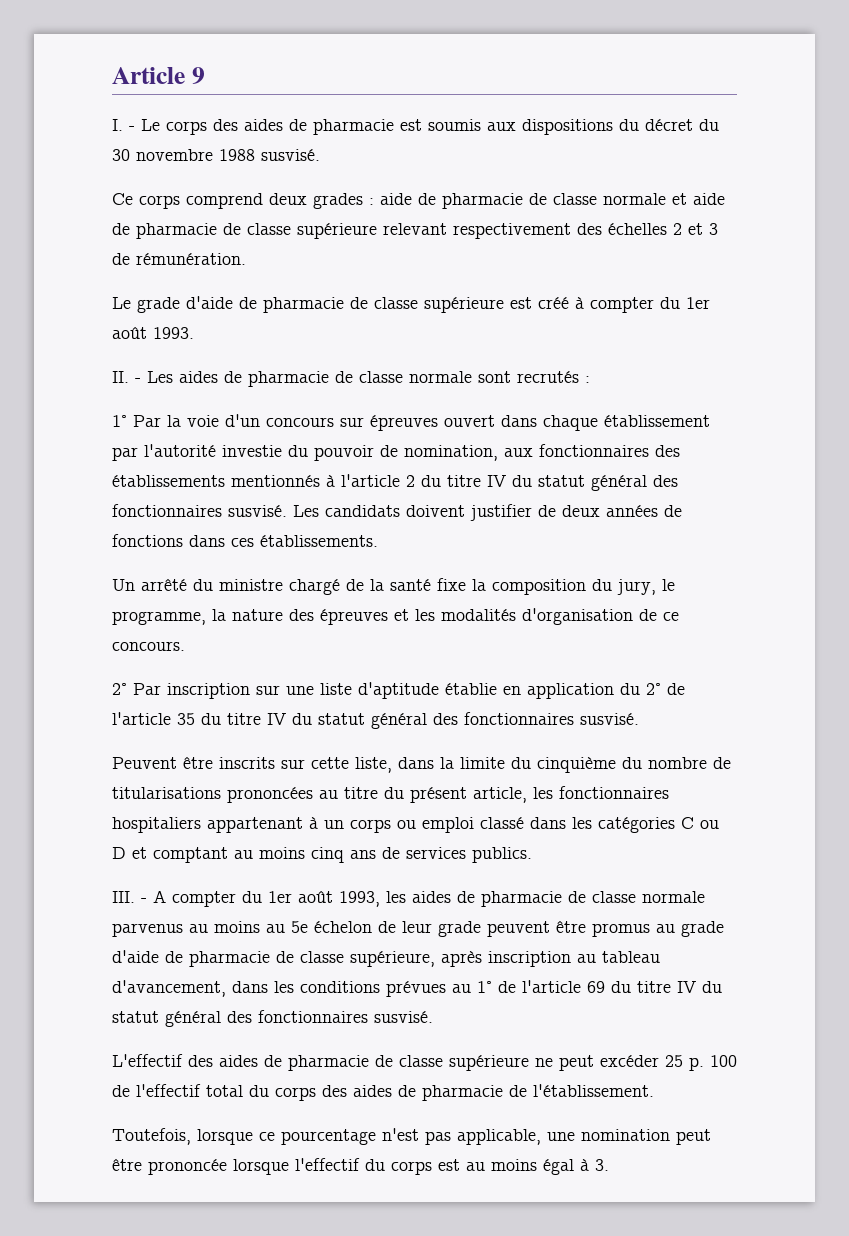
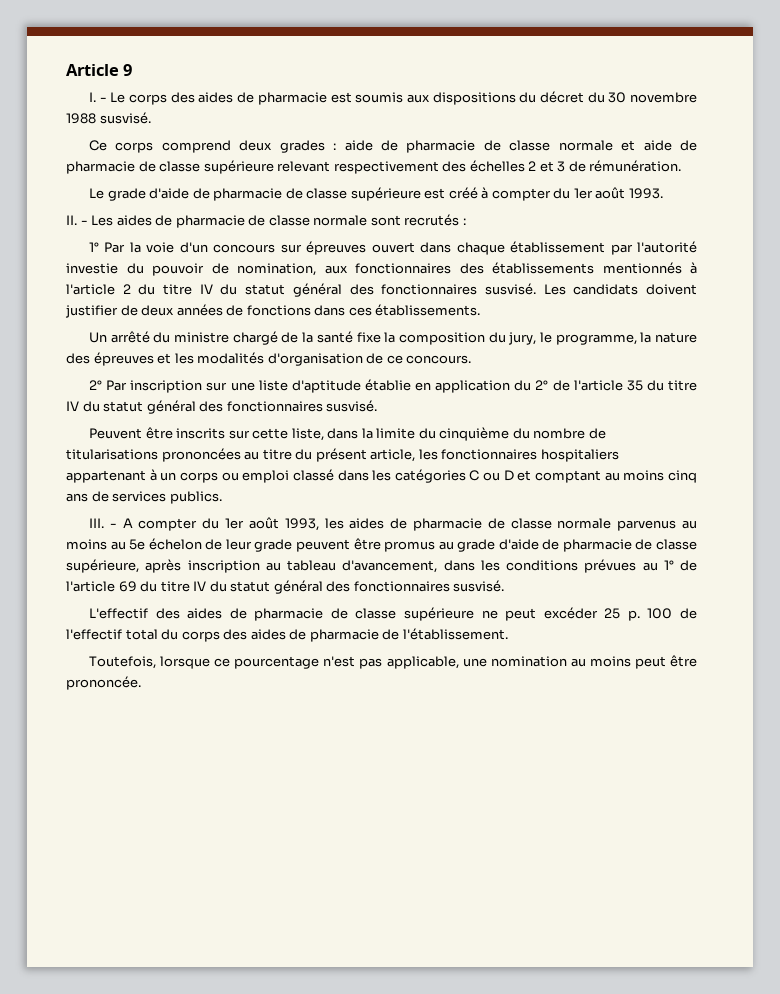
- Toutefois, lorsque ce pourcentage n'est pas applicable, une nomination peut être prononcée lorsque l'effectif du corps est au moins égal à 3.
+ Toutefois, lorsque ce pourcentage n'est pas applicable, une nomination au moins peut être prononcée.

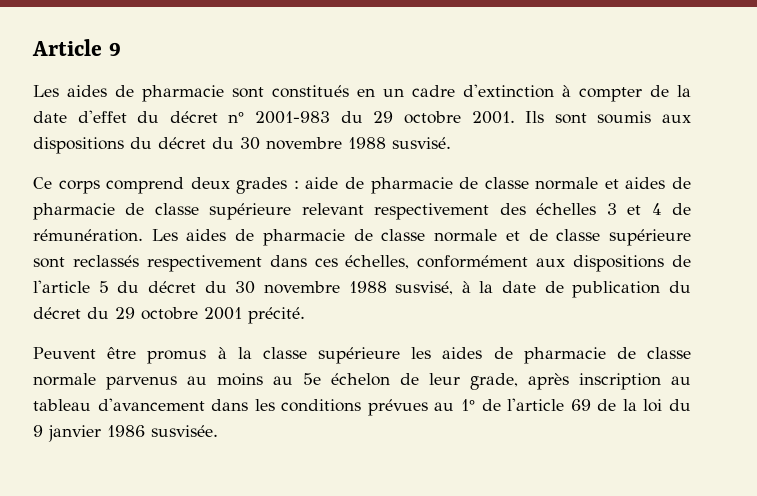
- I. - Le corps des aides de pharmacie est soumis aux dispositions du décret du 30 novembre 1988 susvisé.
+ Les aides de pharmacie sont constitués en un cadre d'extinction à compter de la date d'effet du décret n° 2001-983 du 29 octobre 2001. Ils sont soumis aux dispositions du décret du 30 novembre 1988 susvisé.
- Ce corps comprend deux grades : aide de pharmacie de classe normale et aide de pharmacie de classe supérieure relevant respectivement des échelles 2 et 3 de rémunération.
- Le grade d'aide de pharmacie de classe supérieure est créé à compter du 1er août 1993.
- II. - Les aides de pharmacie de classe normale sont recrutés :
- 1° Par la voie d'un concours sur épreuves ouvert dans chaque établissement par l'autorité investie du pouvoir de nomination, aux fonctionnaires des établissements mentionnés à l'article 2 du titre IV du statut général des fonctionnaires susvisé. Les candidats doivent justifier de deux années de fonctions dans ces établissements.
- Un arrêté du ministre chargé de la santé fixe la composition du jury, le programme, la nature des épreuves et les modalités d'organisation de ce concours.
- 2° Par inscription sur une liste d'aptitude établie en application du 2° de l'article 35 du titre IV du statut général des fonctionnaires susvisé.
- Peuvent être inscrits sur cette liste, dans la limite du cinquième du nombre de titularisations prononcées au titre du présent article, les fonctionnaires hospitaliers appartenant à un corps ou emploi classé dans les catégories C ou D et comptant au moins cinq ans de services publics.
- III. - A compter du 1er août 1993, les aides de pharmacie de classe normale parvenus au moins au 5e échelon de leur grade peuvent être promus au grade d'aide de pharmacie de classe supérieure, après inscription au tableau d'avancement, dans les conditions prévues au 1° de l'article 69 du titre IV du statut général des fonctionnaires susvisé.
- L'effectif des aides de pharmacie de classe supérieure ne peut excéder 25 p. 100 de l'effectif total du corps des aides de pharmacie de l'établissement.
- Toutefois, lorsque ce pourcentage n'est pas applicable, une nomination au moins peut être prononcée.
+ Ce corps comprend deux grades : aide de pharmacie de classe normale et aides de pharmacie de classe supérieure relevant respectivement des échelles 3 et 4 de rémunération. Les aides de pharmacie de classe normale et de classe supérieure sont reclassés respectivement dans ces échelles, conformément aux dispositions de l'article 5 du décret du 30 novembre 1988 susvisé, à la date de publication du décret du 29 octobre 2001 précité.
+ Peuvent être promus à la classe supérieure les aides de pharmacie de classe normale parvenus au moins au 5e échelon de leur grade, après inscription au tableau d'avancement dans les conditions prévues au 1° de l'article 69 de la loi du 9 janvier 1986 susvisée.

